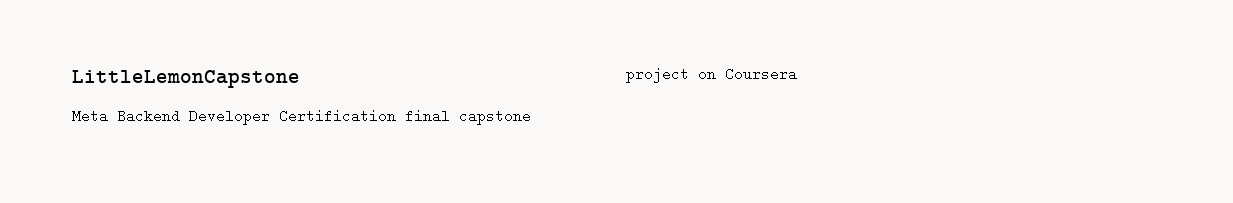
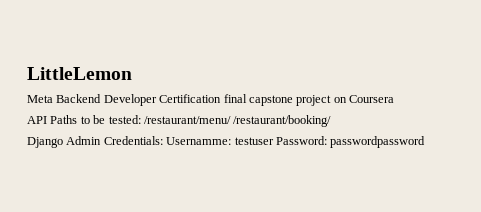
- LittleLemonCapstone
+ LittleLemon
+ API Paths to be tested: /restaurant/menu/ /restaurant/booking/
+ Django Admin Credentials: Usernamme: testuser Password: passwordpassword

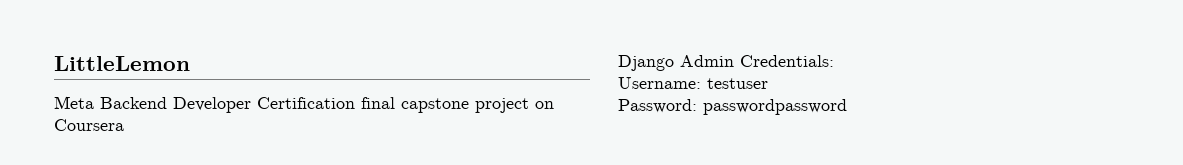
- API Paths to be tested: /restaurant/menu/ /restaurant/booking/
- Django Admin Credentials: Usernamme: testuser Password: passwordpassword
+ Django Admin Credentials:
+ Username: testuser
+ Password: passwordpassword

